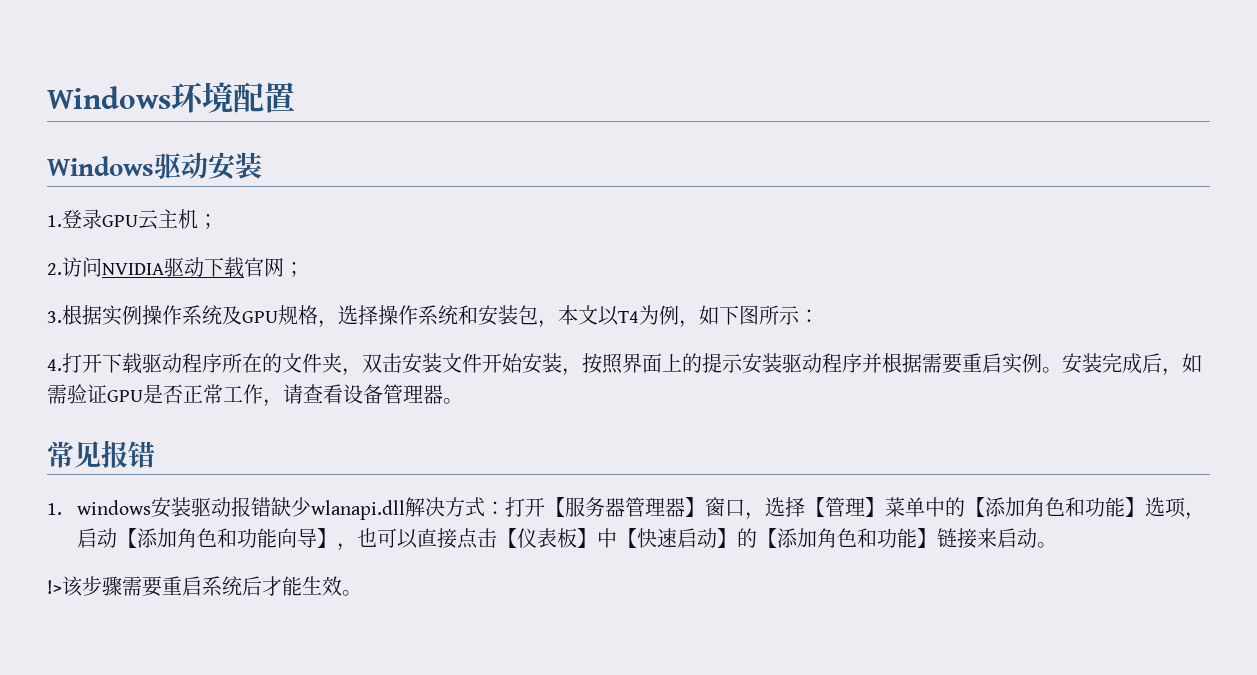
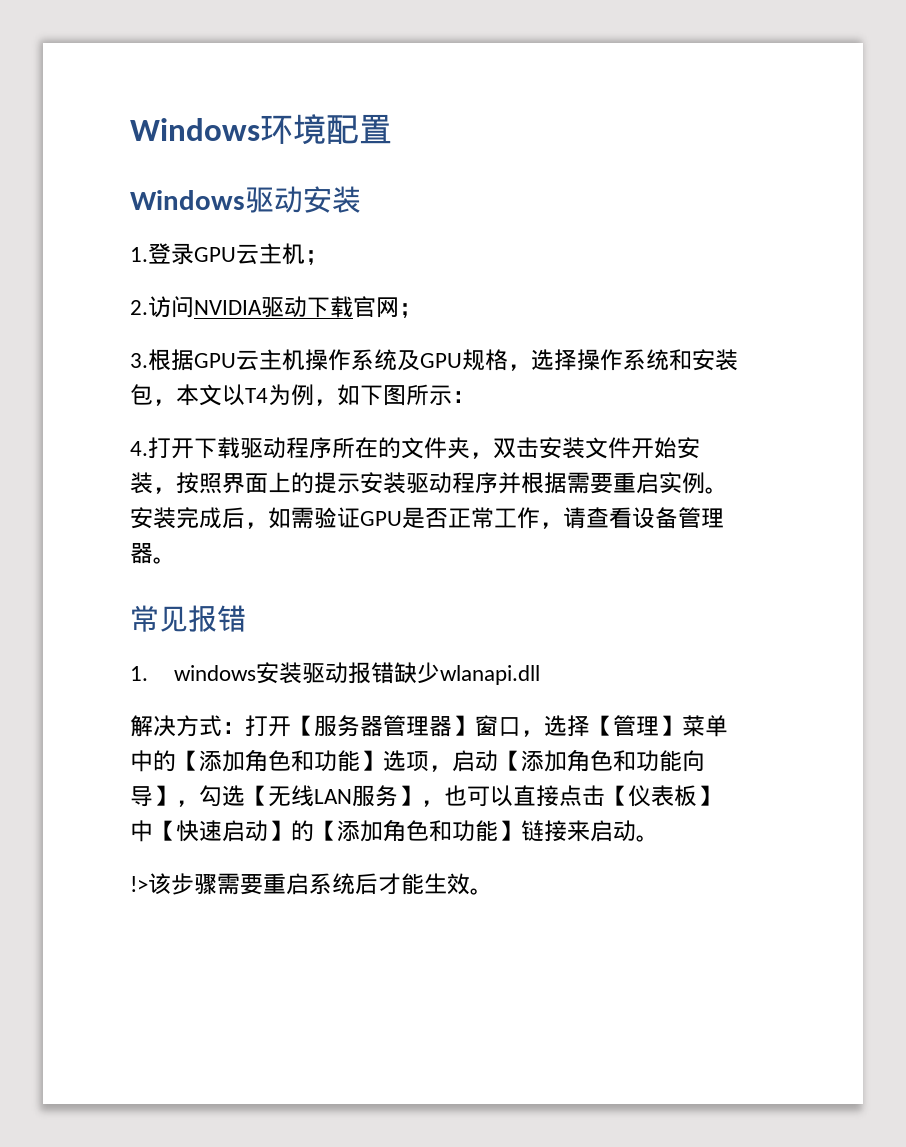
- 3.根据实例操作系统及GPU规格，选择操作系统和安装包，本文以T4为例，如下图所示：
+ 3.根据GPU云主机操作系统及GPU规格，选择操作系统和安装包，本文以T4为例，如下图所示：
- 1. windows安装驱动报错缺少wlanapi.dll解决方式：打开【服务器管理器】窗口，选择【管理】菜单中的【添加角色和功能】选项，启动【添加角色和功能向导】，也可以直接点击【仪表板】中【快速启动】的【添加角色和功能】链接来启动。
+ 1. windows安装驱动报错缺少wlanapi.dll
+ 解决方式：打开【服务器管理器】窗口，选择【管理】菜单中的【添加角色和功能】选项，启动【添加角色和功能向导】，勾选【无线LAN服务】，也可以直接点击【仪表板】中【快速启动】的【添加角色和功能】链接来启动。

